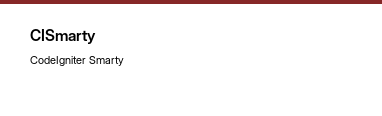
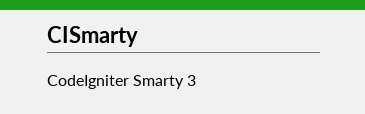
- CodeIgniter Smarty
+ CodeIgniter Smarty 3

